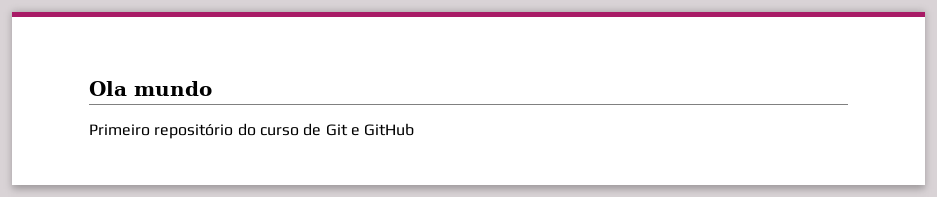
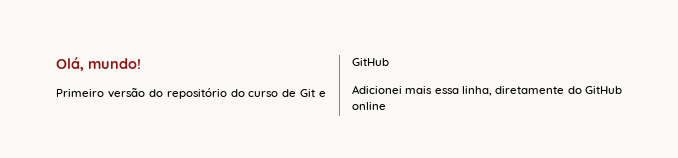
- Ola mundo
+ Olá, mundo!
- Primeiro repositório do curso de Git e GitHub
+ Primeiro versão do repositório do curso de Git e GitHub
+ Adicionei mais essa linha, diretamente do GitHub online

